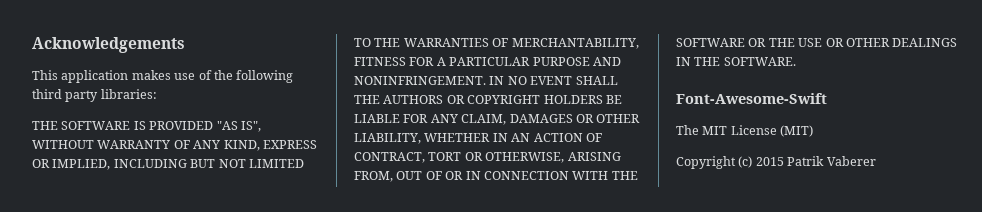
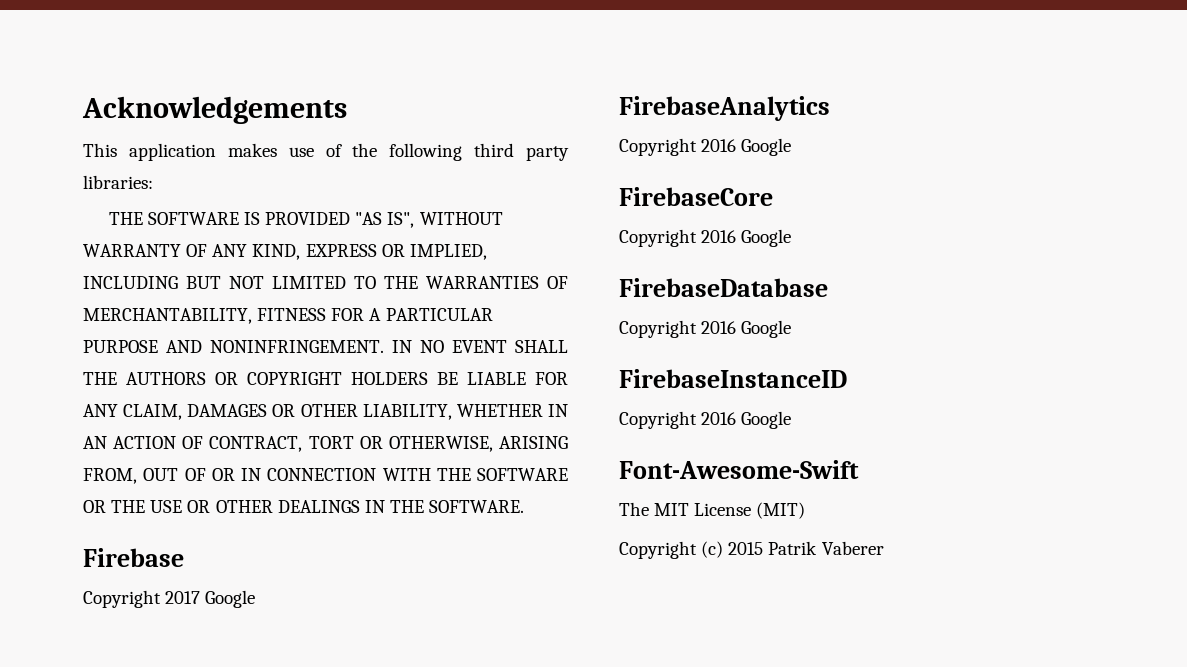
+ Firebase
+ Copyright 2017 Google
+ FirebaseAnalytics
+ Copyright 2016 Google
+ FirebaseCore
+ Copyright 2016 Google
+ FirebaseDatabase
+ Copyright 2016 Google
+ FirebaseInstanceID
+ Copyright 2016 Google

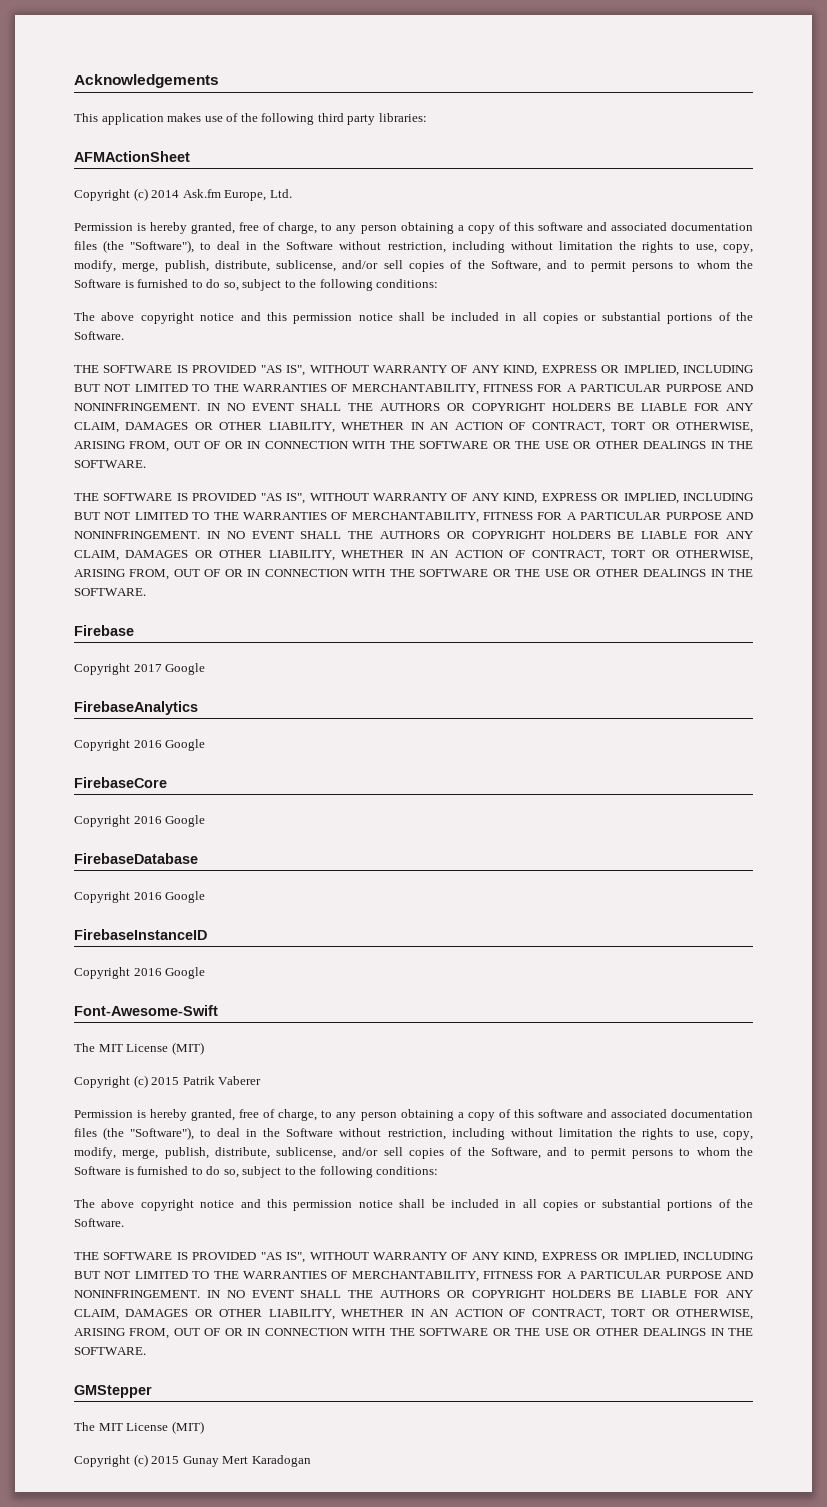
+ AFMActionSheet
+ Copyright (c) 2014 Ask.fm Europe, Ltd.
+ Permission is hereby granted, free of charge, to any person obtaining a copy of this software and associated documentation files (the "Software"), to deal in the Software without restriction, including without limitation the rights to use, copy, modify, merge, publish, distribute, sublicense, and/or sell copies of the Software, and to permit persons to whom the Software is furnished to do so, subject to the following conditions:
+ The above copyright notice and this permission notice shall be included in all copies or substantial portions of the Software.
+ THE SOFTWARE IS PROVIDED "AS IS", WITHOUT WARRANTY OF ANY KIND, EXPRESS OR IMPLIED, INCLUDING BUT NOT LIMITED TO THE WARRANTIES OF MERCHANTABILITY, FITNESS FOR A PARTICULAR PURPOSE AND NONINFRINGEMENT. IN NO EVENT SHALL THE AUTHORS OR COPYRIGHT HOLDERS BE LIABLE FOR ANY CLAIM, DAMAGES OR OTHER LIABILITY, WHETHER IN AN ACTION OF CONTRACT, TORT OR OTHERWISE, ARISING FROM, OUT OF OR IN CONNECTION WITH THE SOFTWARE OR THE USE OR OTHER DEALINGS IN THE SOFTWARE.
  Copyright (c) 2015 Patrik Vaberer
+ Permission is hereby granted, free of charge, to any person obtaining a copy of this software and associated documentation files (the "Software"), to deal in the Software without restriction, including without limitation the rights to use, copy, modify, merge, publish, distribute, sublicense, and/or sell copies of the Software, and to permit persons to whom the Software is furnished to do so, subject to the following conditions:
+ The above copyright notice and this permission notice shall be included in all copies or substantial portions of the Software.
+ THE SOFTWARE IS PROVIDED "AS IS", WITHOUT WARRANTY OF ANY KIND, EXPRESS OR IMPLIED, INCLUDING BUT NOT LIMITED TO THE WARRANTIES OF MERCHANTABILITY, FITNESS FOR A PARTICULAR PURPOSE AND NONINFRINGEMENT. IN NO EVENT SHALL THE AUTHORS OR COPYRIGHT HOLDERS BE LIABLE FOR ANY CLAIM, DAMAGES OR OTHER LIABILITY, WHETHER IN AN ACTION OF CONTRACT, TORT OR OTHERWISE, ARISING FROM, OUT OF OR IN CONNECTION WITH THE SOFTWARE OR THE USE OR OTHER DEALINGS IN THE SOFTWARE.
+ GMStepper
+ The MIT License (MIT)
+ Copyright (c) 2015 Gunay Mert Karadogan

